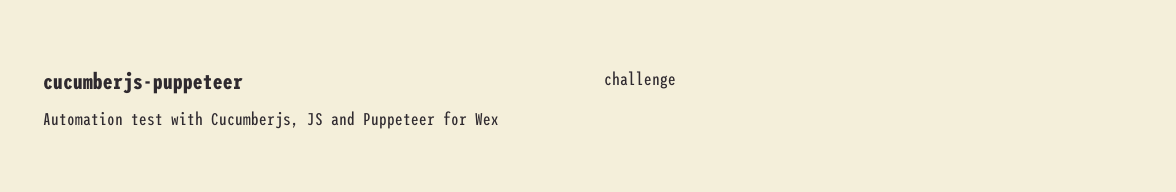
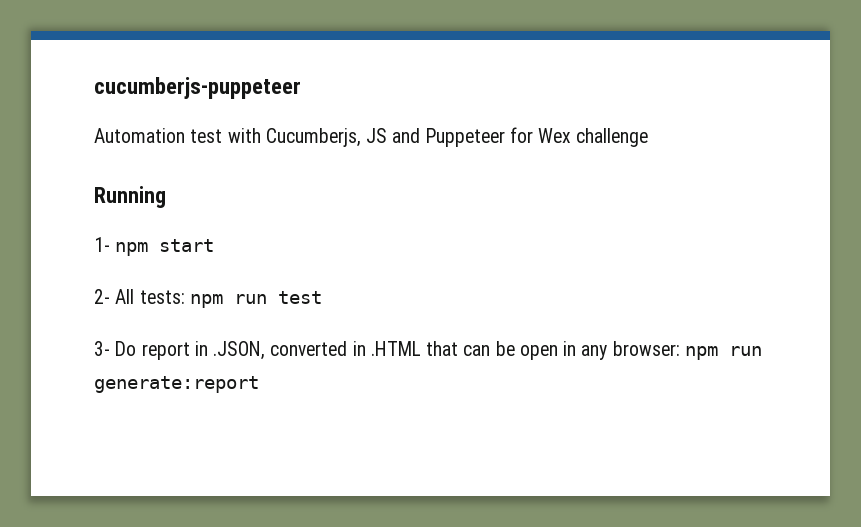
+ Running
+ 1- npm start
+ 2- All tests: npm run test
+ 3- Do report in .JSON, converted in .HTML that can be open in any browser: npm run generate:report

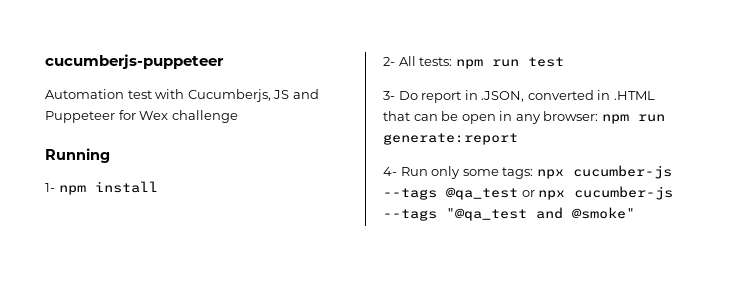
- 1- npm start
+ 1- npm install
+ 4- Run only some tags: npx cucumber-js --tags @qa_test or npx cucumber-js --tags "@qa_test and @smoke"

